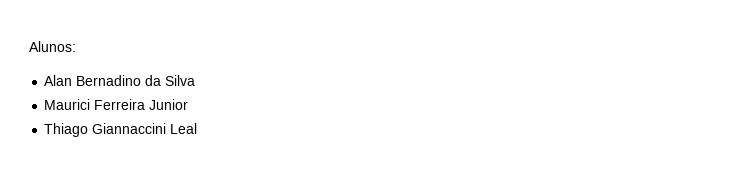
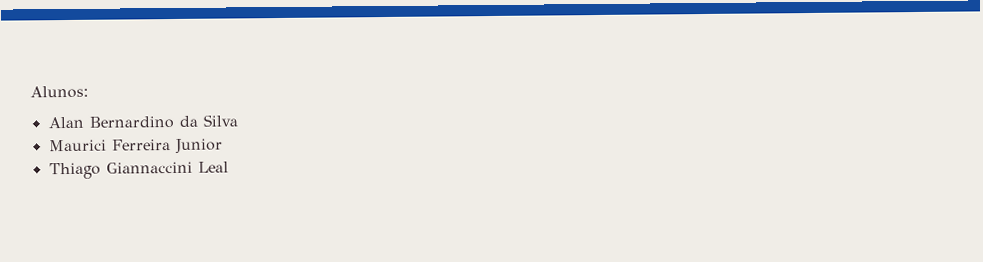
- Alan Bernadino da Silva
+ Alan Bernardino da Silva

